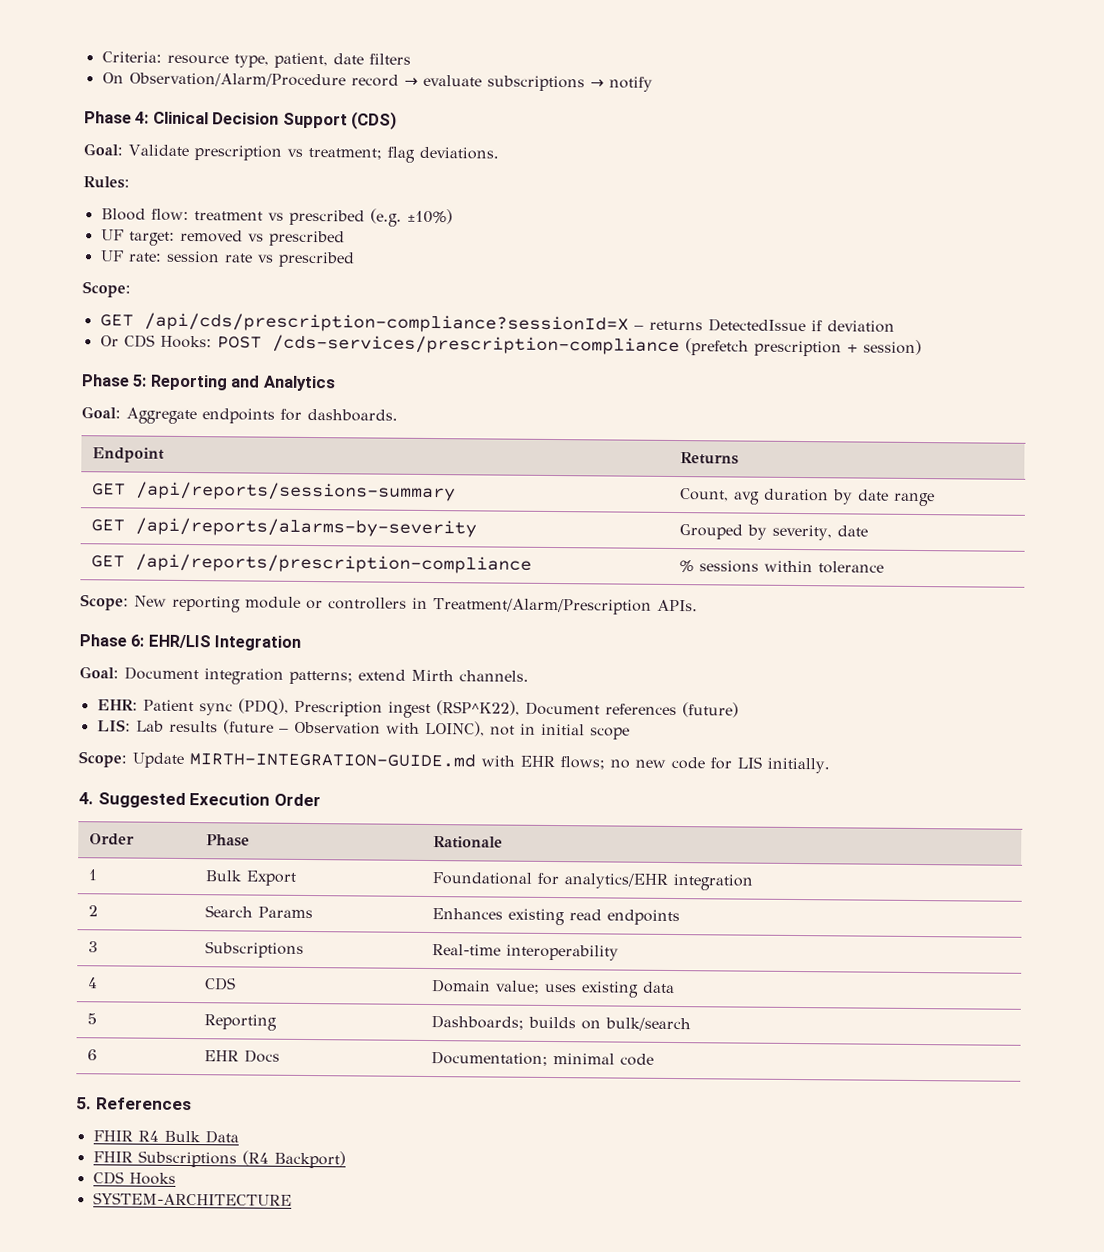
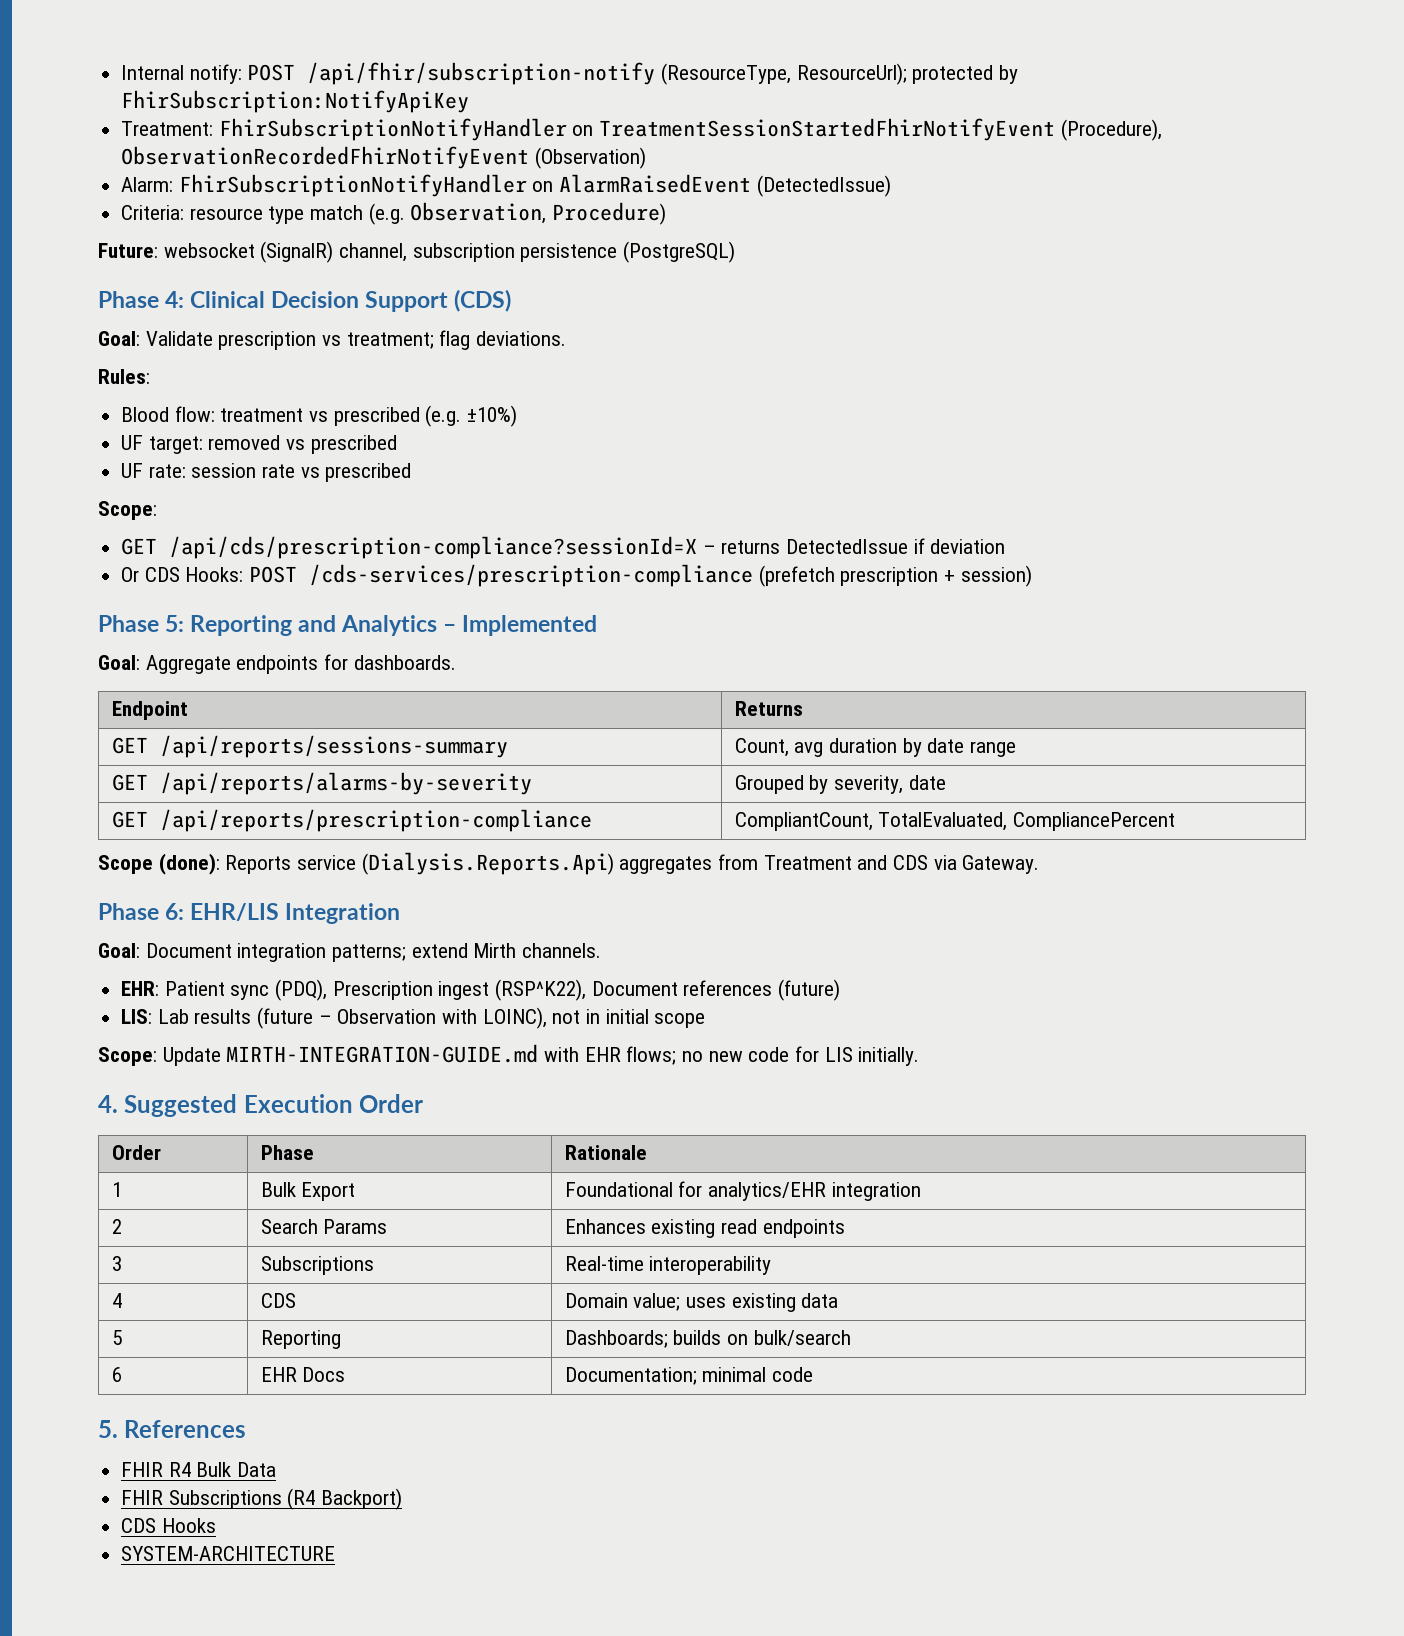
- Criteria: resource type, patient, date filters
- On Observation/Alarm/Procedure record → evaluate subscriptions → notify
+ Internal notify: POST /api/fhir/subscription-notify (ResourceType, ResourceUrl); protected by FhirSubscription:NotifyApiKey
+ Treatment: FhirSubscriptionNotifyHandler on TreatmentSessionStartedFhirNotifyEvent (Procedure), ObservationRecordedFhirNotifyEvent (Observation)
+ Alarm: FhirSubscriptionNotifyHandler on AlarmRaisedEvent (DetectedIssue)
+ Criteria: resource type match (e.g. Observation, Procedure)
+ Future: websocket (SignalR) channel, subscription persistence (PostgreSQL)
- Phase 5: Reporting and Analytics
+ Phase 5: Reporting and Analytics – Implemented
- GET /api/reports/prescription-compliance | % sessions within tolerance
- Scope: New reporting module or controllers in Treatment/Alarm/Prescription APIs.
+ GET /api/reports/prescription-compliance | CompliantCount, TotalEvaluated, CompliancePercent
+ Scope (done): Reports service (Dialysis.Reports.Api) aggregates from Treatment and CDS via Gateway.

